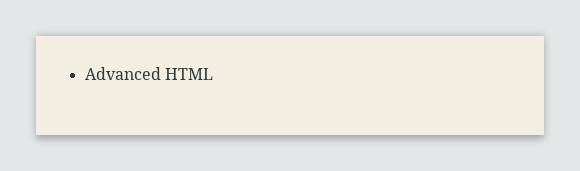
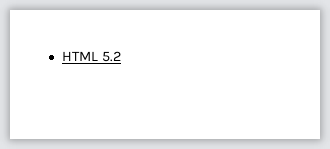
- Advanced HTML
+ HTML 5.2

